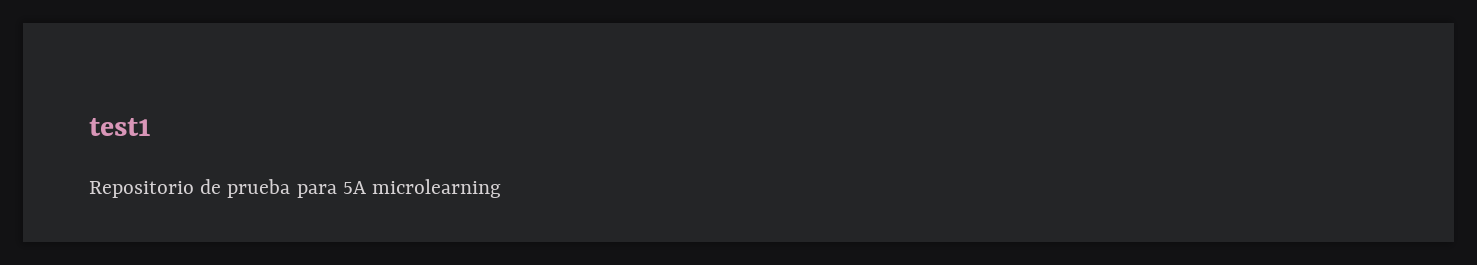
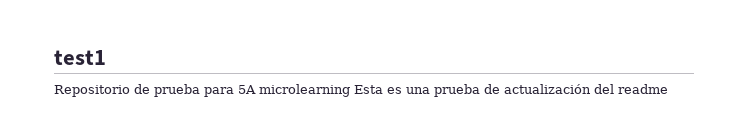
- Repositorio de prueba para 5A microlearning
+ Repositorio de prueba para 5A microlearning Esta es una prueba de actualización del readme

